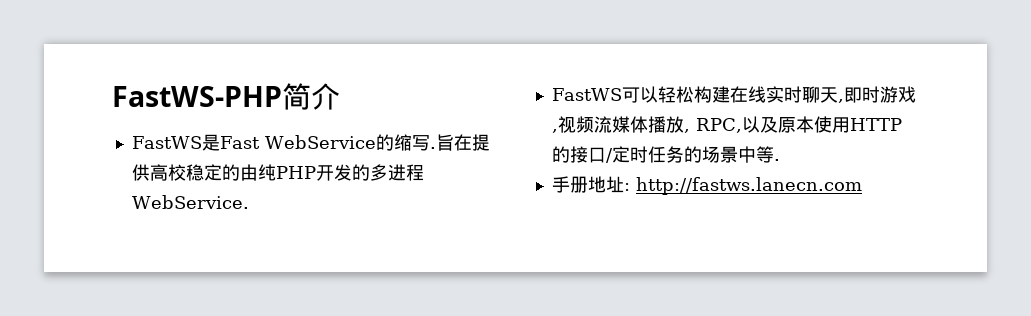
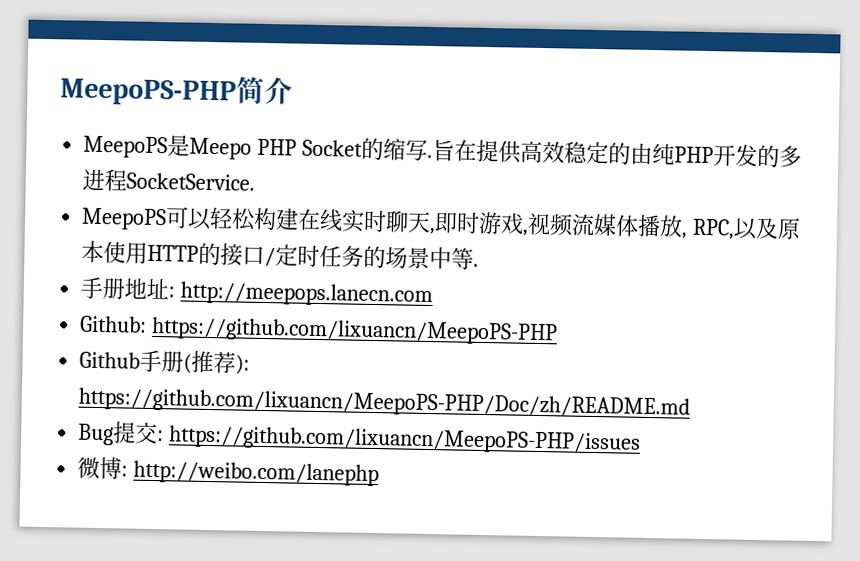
- FastWS-PHP简介
+ MeepoPS-PHP简介
- FastWS是Fast WebService的缩写.
+ MeepoPS是Meepo PHP Socket的缩写.
- 旨在提供高校稳定的由纯PHP开发的多进程WebService.
- FastWS可以轻松构建在线实时聊天,即时游戏,视频流媒体播放, RPC,以及原本使用HTTP的接口/定时任务的场景中等.
+ 旨在提供高效稳定的由纯PHP开发的多进程SocketService.
+ MeepoPS可以轻松构建在线实时聊天,即时游戏,视频流媒体播放, RPC,以及原本使用HTTP的接口/定时任务的场景中等.
- 手册地址: http://fastws.lanecn.com
+ 手册地址: http://meepops.lanecn.com
+ Github: https://github.com/lixuancn/MeepoPS-PHP
+ Github手册(推荐): https://github.com/lixuancn/MeepoPS-PHP/Doc/zh/README.md
+ Bug提交: https://github.com/lixuancn/MeepoPS-PHP/issues
+ 微博: http://weibo.com/lanephp

